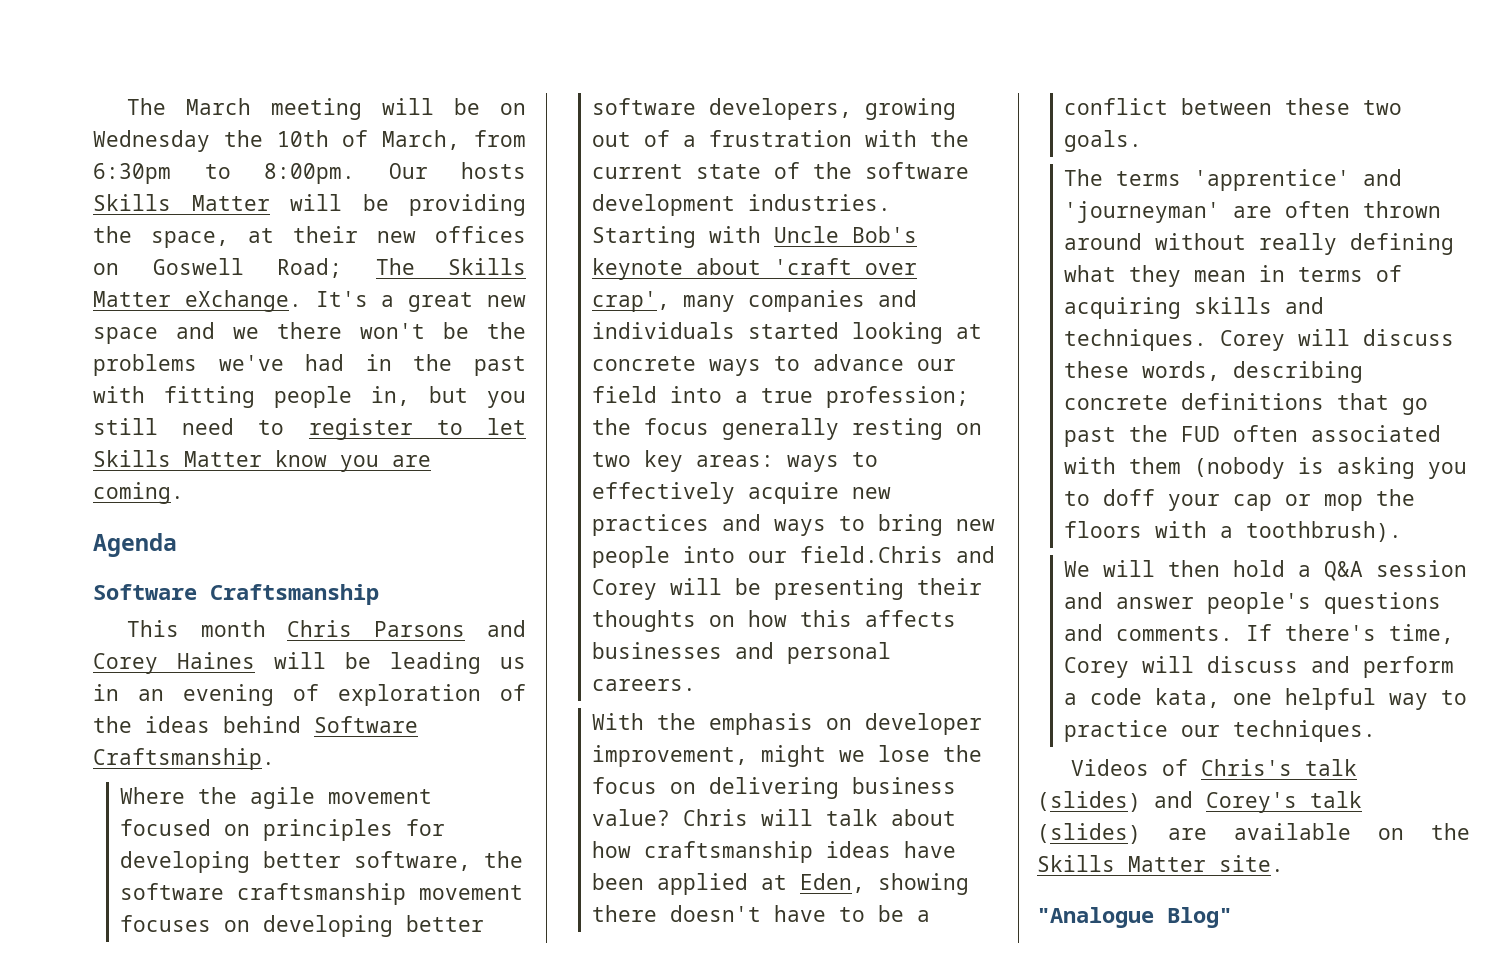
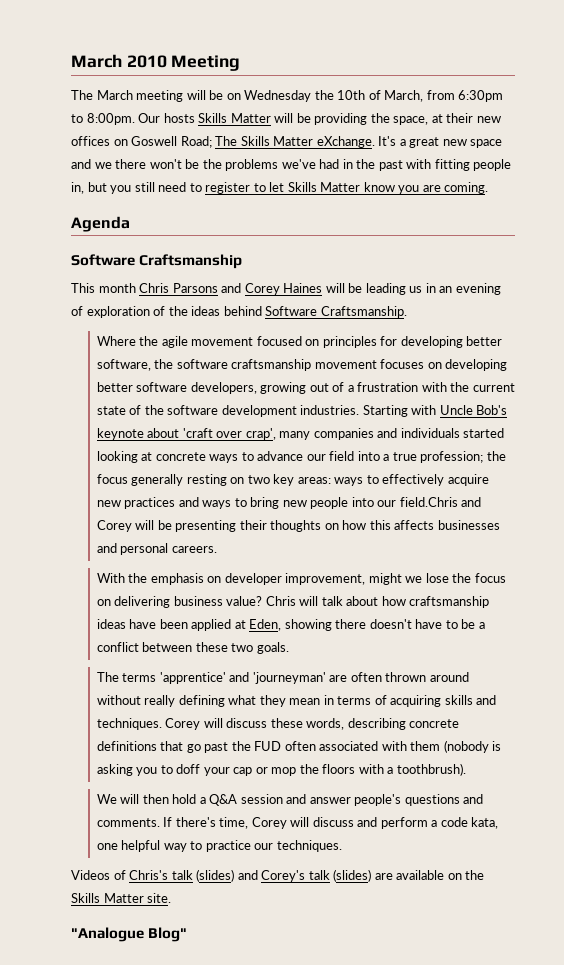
+ March 2010 Meeting

